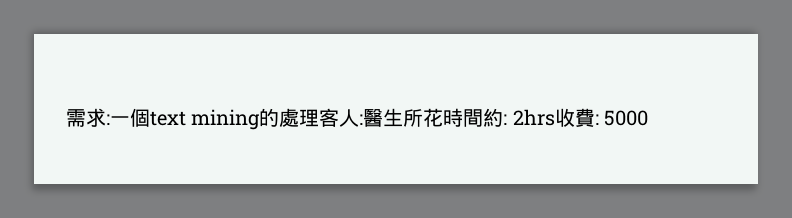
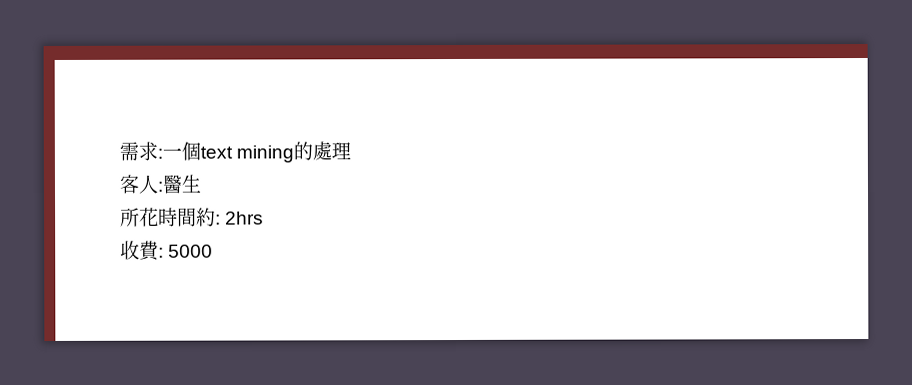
- 需求:一個text mining的處理客人:醫生所花時間約: 2hrs收費: 5000
+ 需求:一個text mining的處理
+ 客人:醫生
+ 所花時間約: 2hrs
+ 收費: 5000

